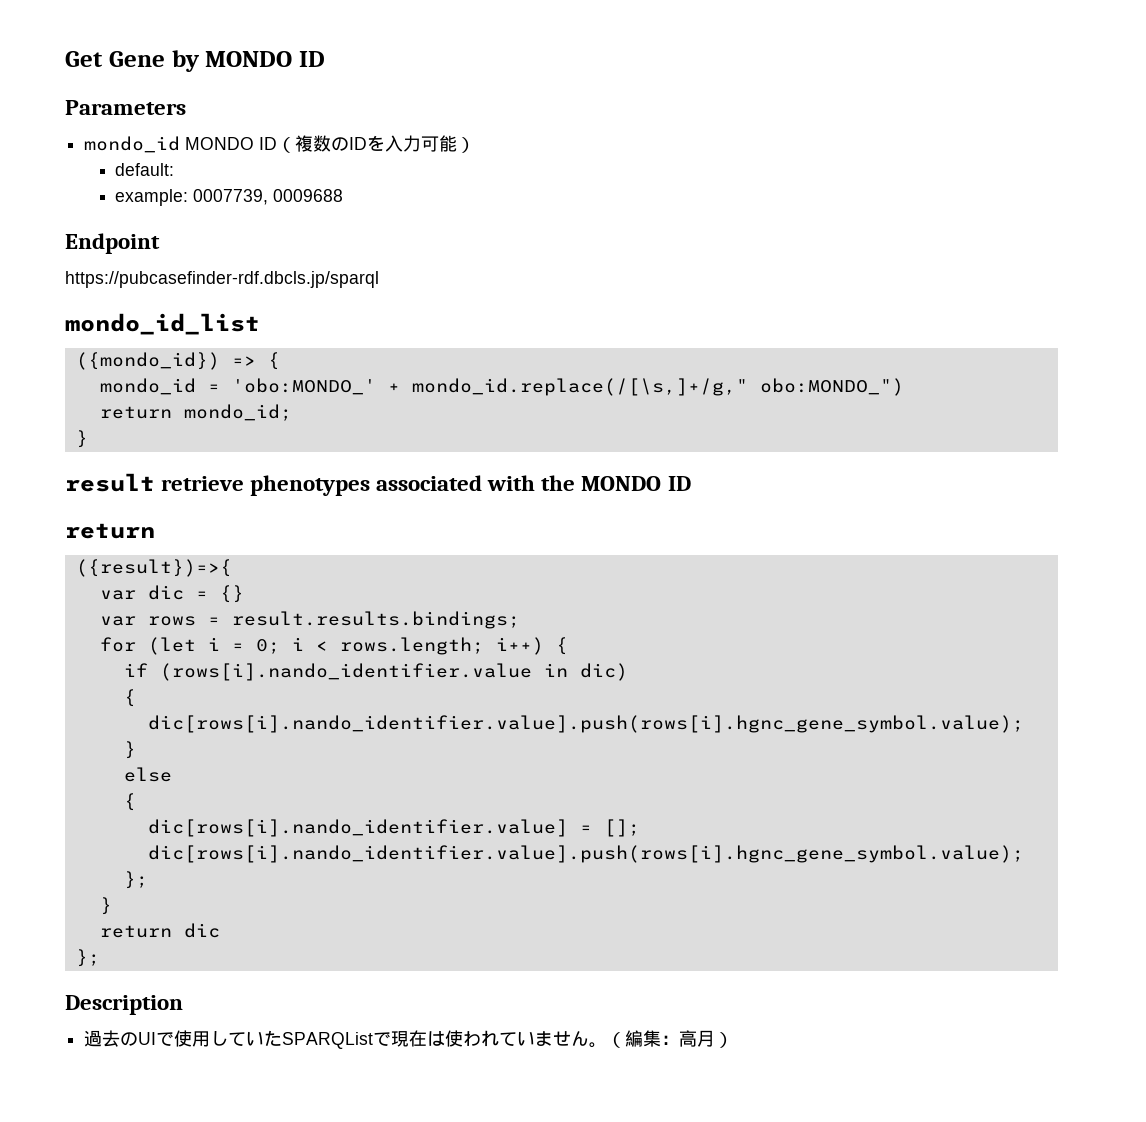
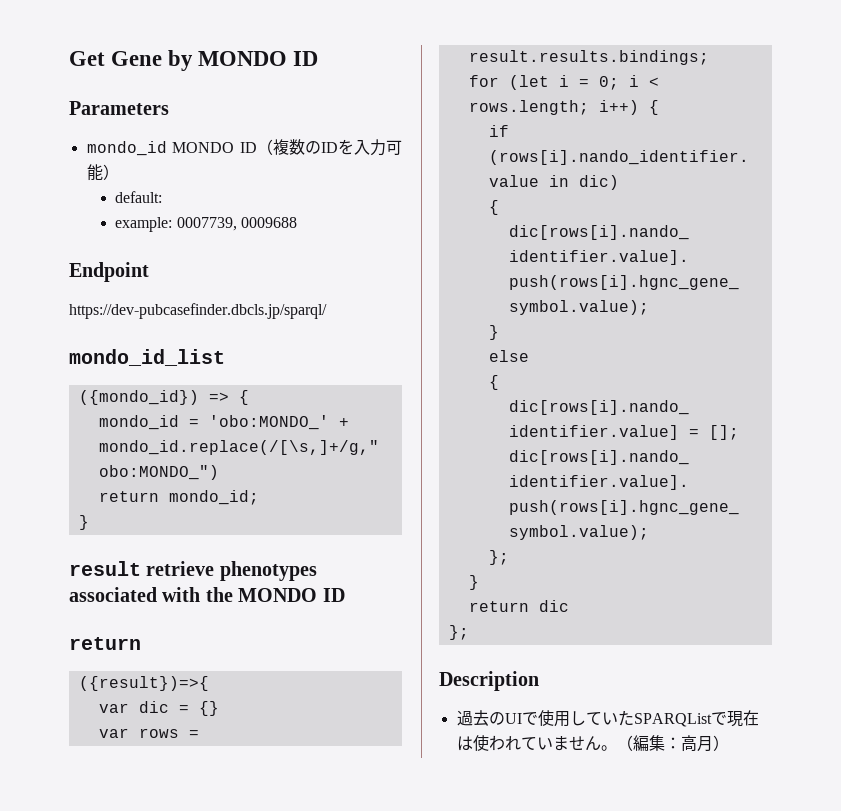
- https://pubcasefinder-rdf.dbcls.jp/sparql
+ https://dev-pubcasefinder.dbcls.jp/sparql/

